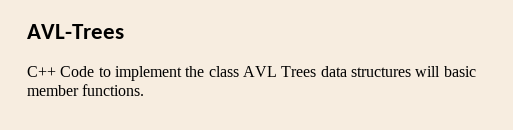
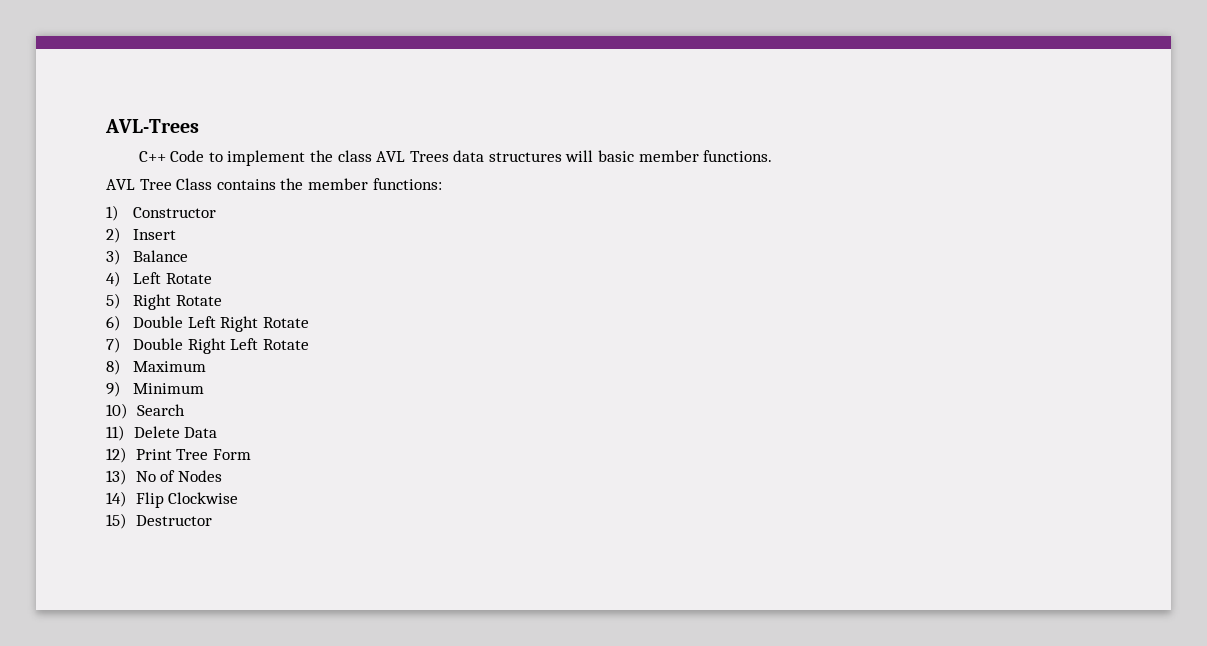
+ AVL Tree Class contains the member functions:
+ 1) Constructor
+ 2) Insert
+ 3) Balance
+ 4) Left Rotate
+ 5) Right Rotate
+ 6) Double Left Right Rotate
+ 7) Double Right Left Rotate
+ 8) Maximum
+ 9) Minimum
+ 10) Search
+ 11) Delete Data
+ 12) Print Tree Form
+ 13) No of Nodes
+ 14) Flip Clockwise
+ 15) Destructor

